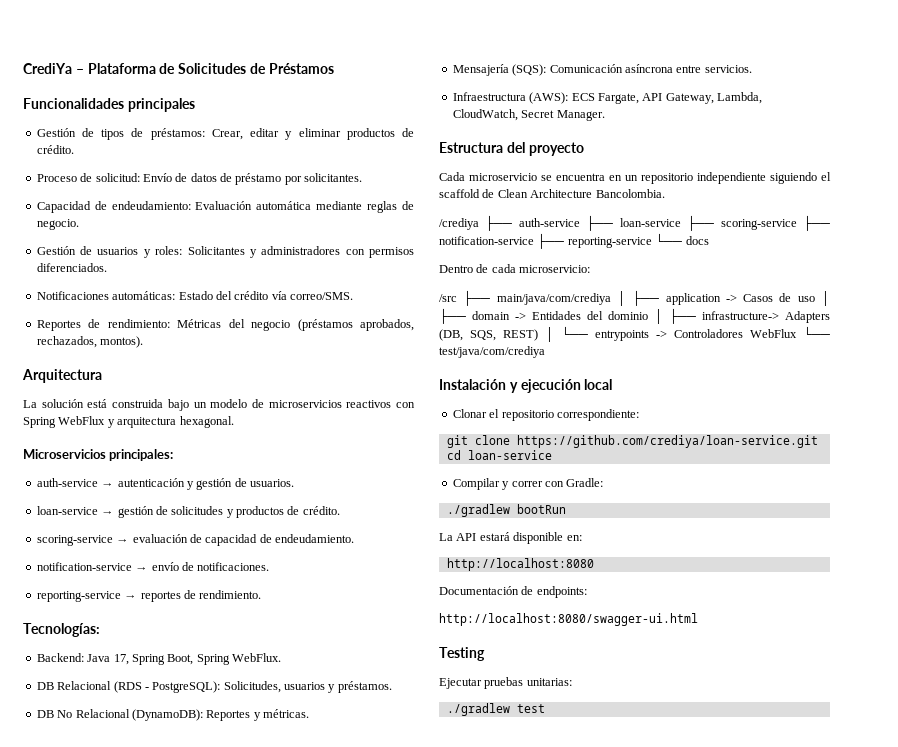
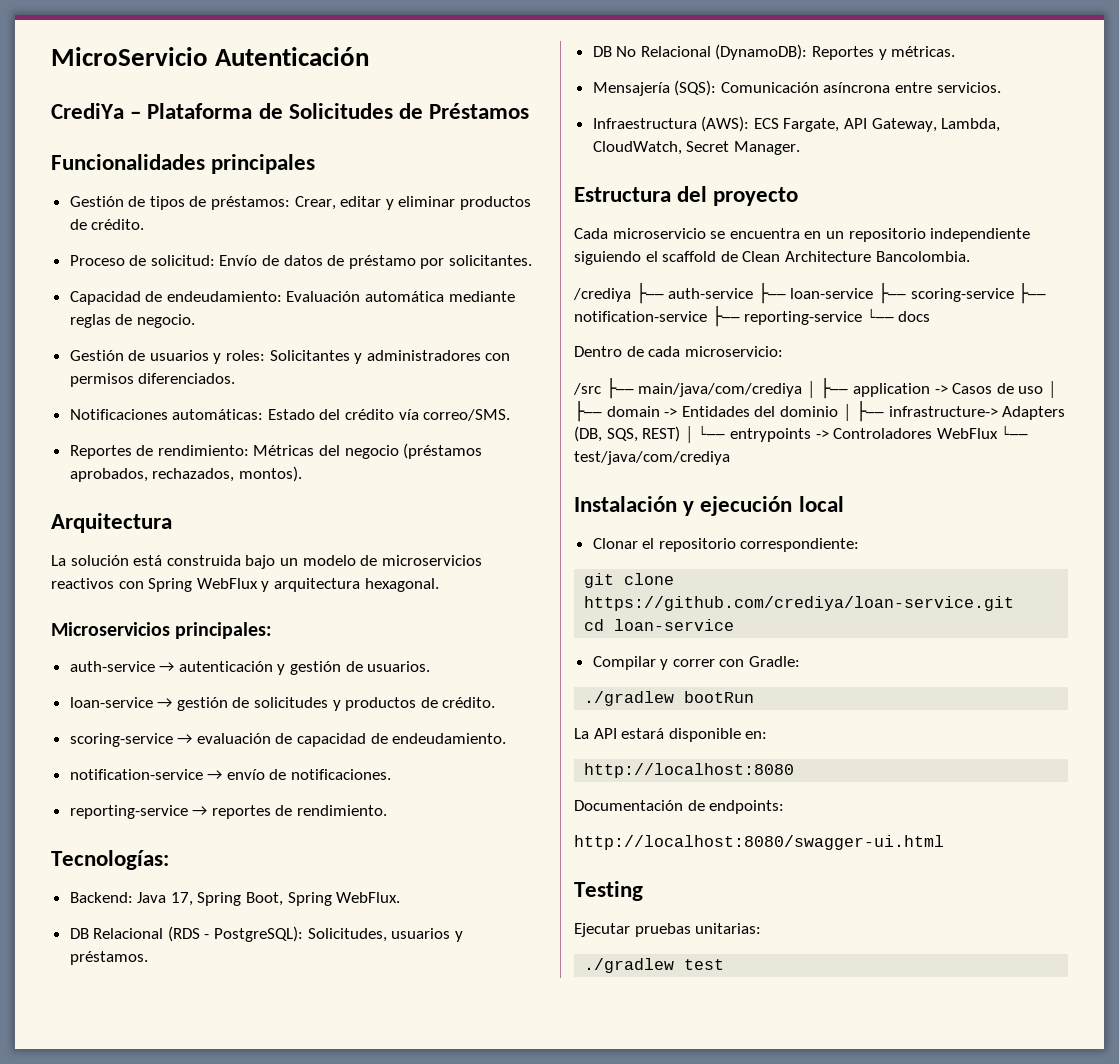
+ MicroServicio Autenticación

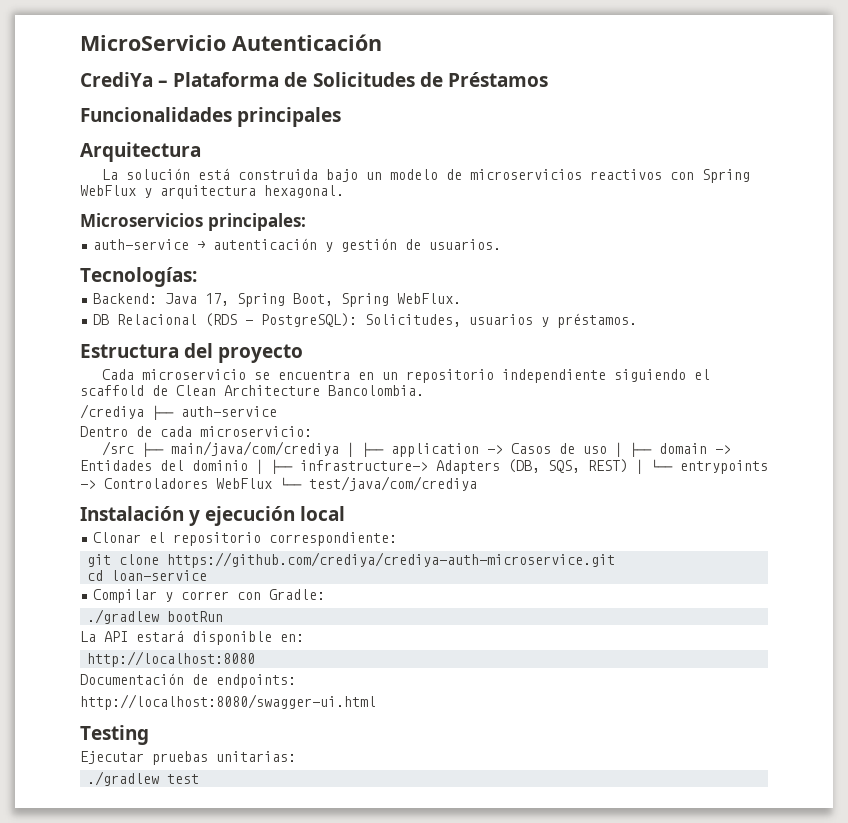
- Gestión de tipos de préstamos: Crear, editar y eliminar productos de crédito.
- Proceso de solicitud: Envío de datos de préstamo por solicitantes.
- Capacidad de endeudamiento: Evaluación automática mediante reglas de negocio.
- Gestión de usuarios y roles: Solicitantes y administradores con permisos diferenciados.
- Notificaciones automáticas: Estado del crédito vía correo/SMS.
- Reportes de rendimiento: Métricas del negocio (préstamos aprobados, rechazados, montos).
- loan-service → gestión de solicitudes y productos de crédito.
- scoring-service → evaluación de capacidad de endeudamiento.
- notification-service → envío de notificaciones.
- reporting-service → reportes de rendimiento.
- DB No Relacional (DynamoDB): Reportes y métricas.
- Mensajería (SQS): Comunicación asíncrona entre servicios.
- Infraestructura (AWS): ECS Fargate, API Gateway, Lambda, CloudWatch, Secret Manager.
- /crediya ├── auth-service ├── loan-service ├── scoring-service ├── notification-service ├── reporting-service └── docs
+ /crediya ├── auth-service
- git clone https://github.com/crediya/loan-service.git
+ git clone https://github.com/crediya/crediya-auth-microservice.git

